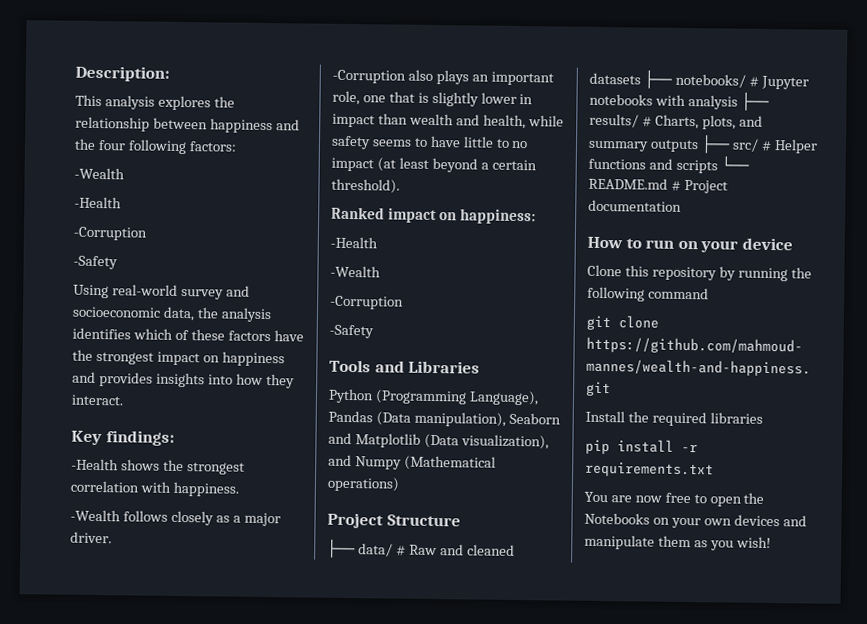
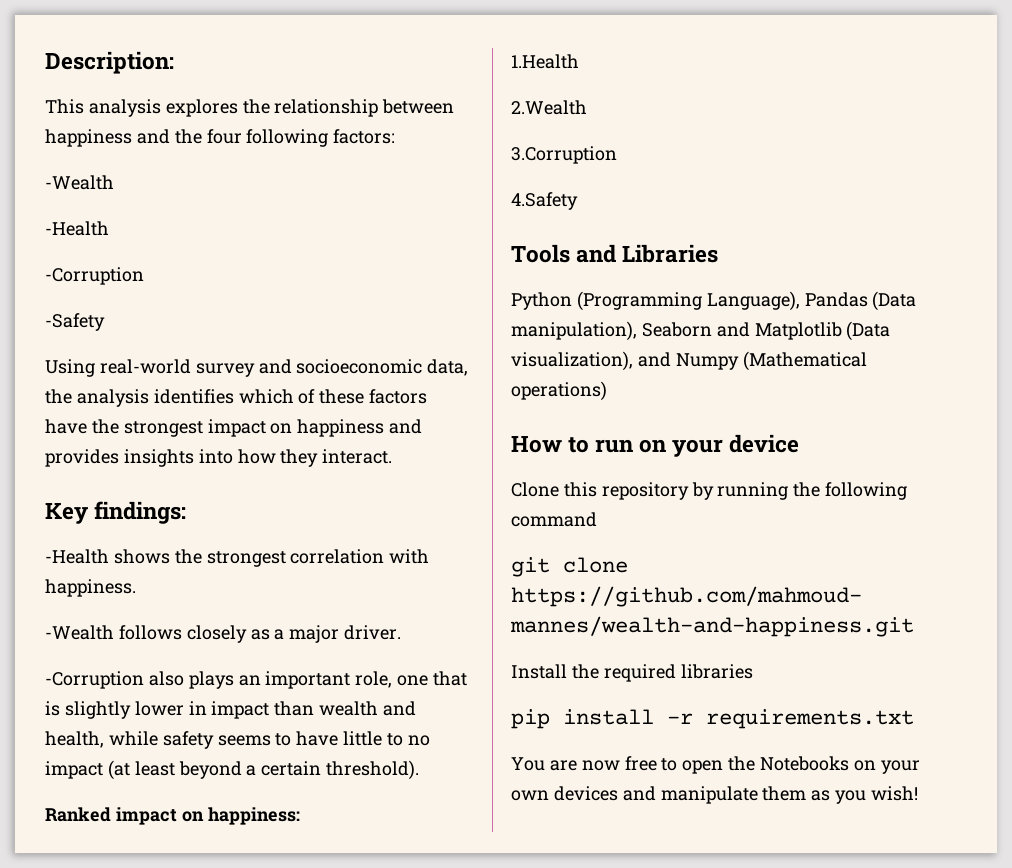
  Ranked impact on happiness:
- -Health
- -Wealth
- -Corruption
- -Safety
+ 1.Health
+ 2.Wealth
+ 3.Corruption
+ 4.Safety
- Project Structure
- ├── data/ # Raw and cleaned datasets ├── notebooks/ # Jupyter notebooks with analysis ├── results/ # Charts, plots, and summary outputs ├── src/ # Helper functions and scripts └── README.md # Project documentation

